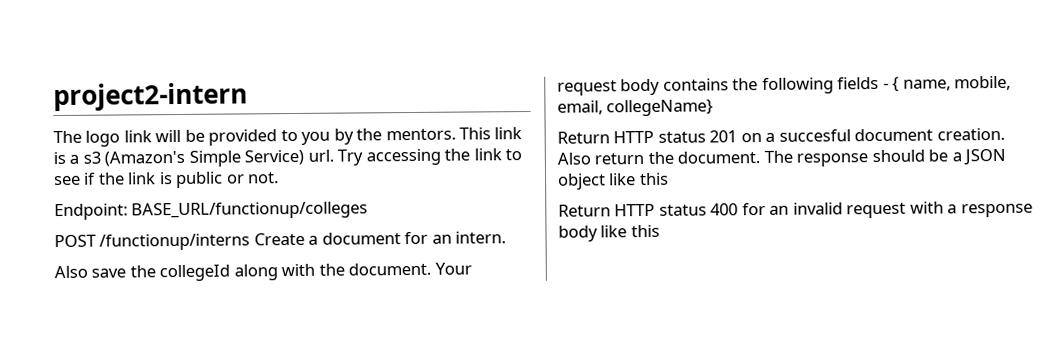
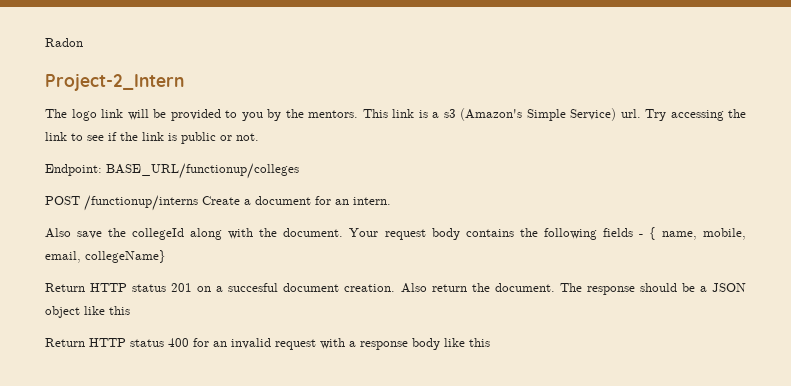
- project2-intern
+ Radon
+ Project-2_Intern

